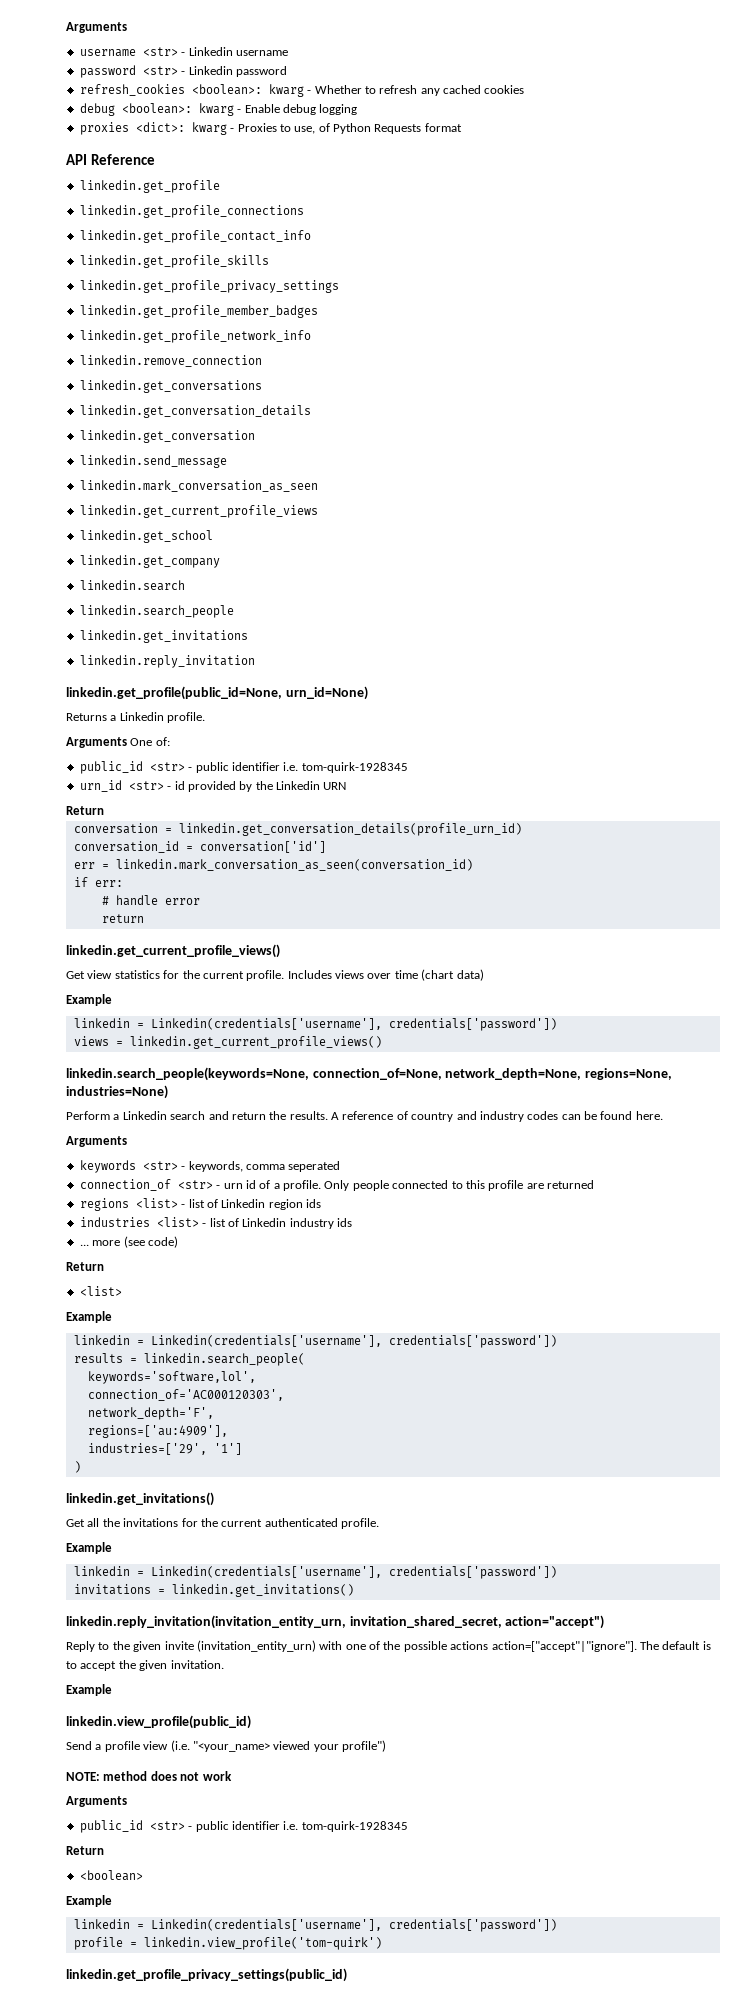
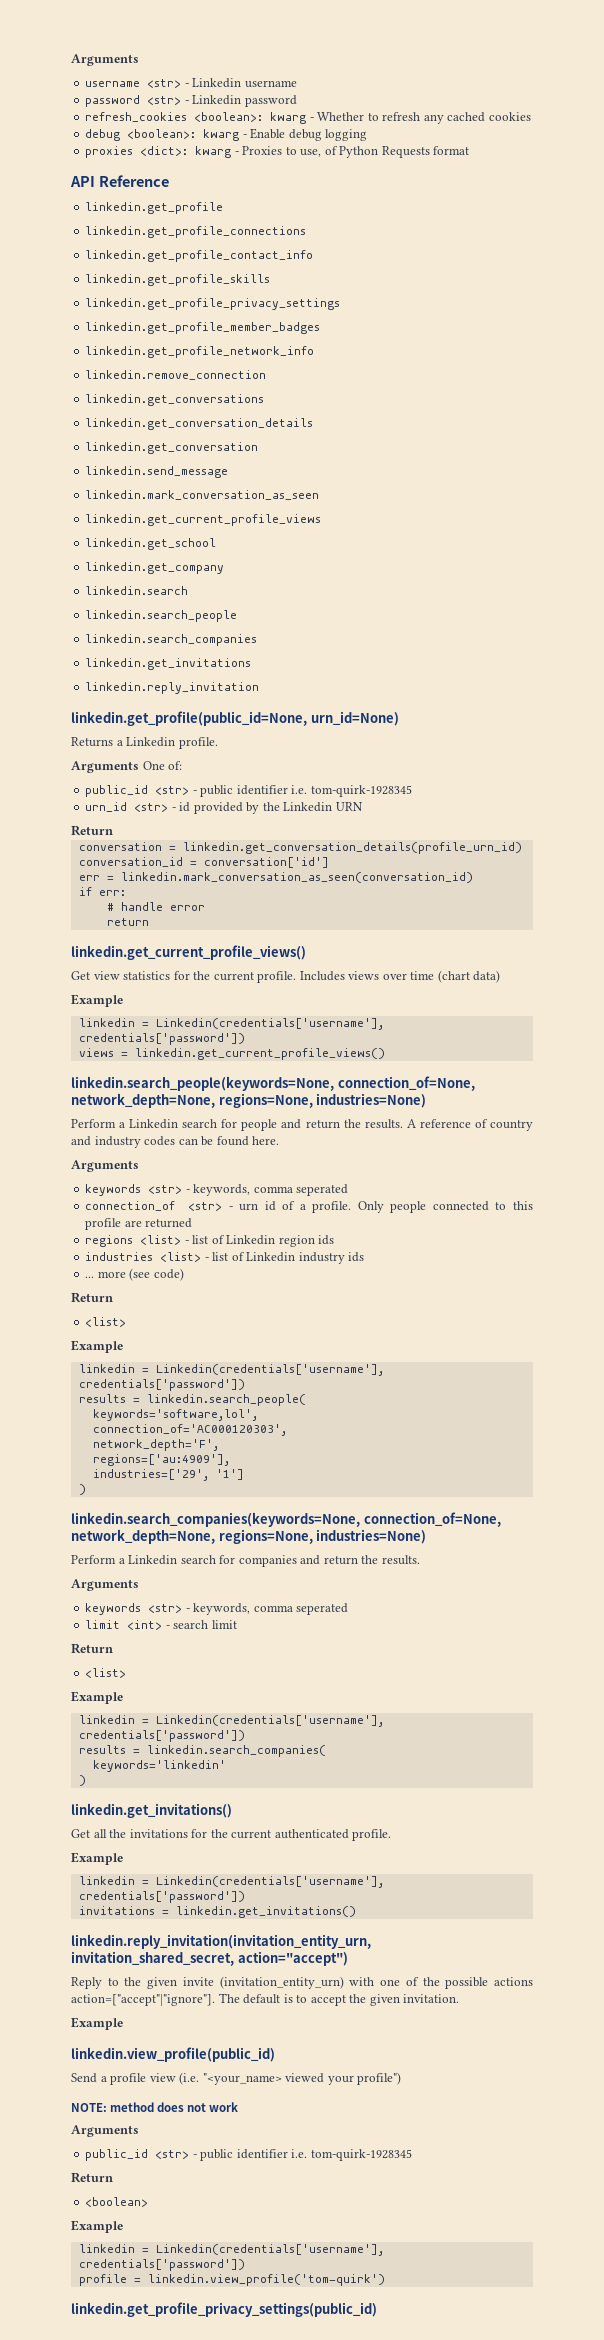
+ linkedin.search_companies
- Perform a Linkedin search and return the results.
+ Perform a Linkedin search for people and return the results.
+ linkedin.search_companies(keywords=None, connection_of=None, network_depth=None, regions=None, industries=None)
+ Perform a Linkedin search for companies and return the results.
+ Arguments
+ keywords <str> - keywords, comma seperated
+ limit <int> - search limit
+ Return
+ <list>
+ Example
+ linkedin = Linkedin(credentials['username'], credentials['password'])
+ results = linkedin.search_companies(
+ keywords='linkedin'
+ )

